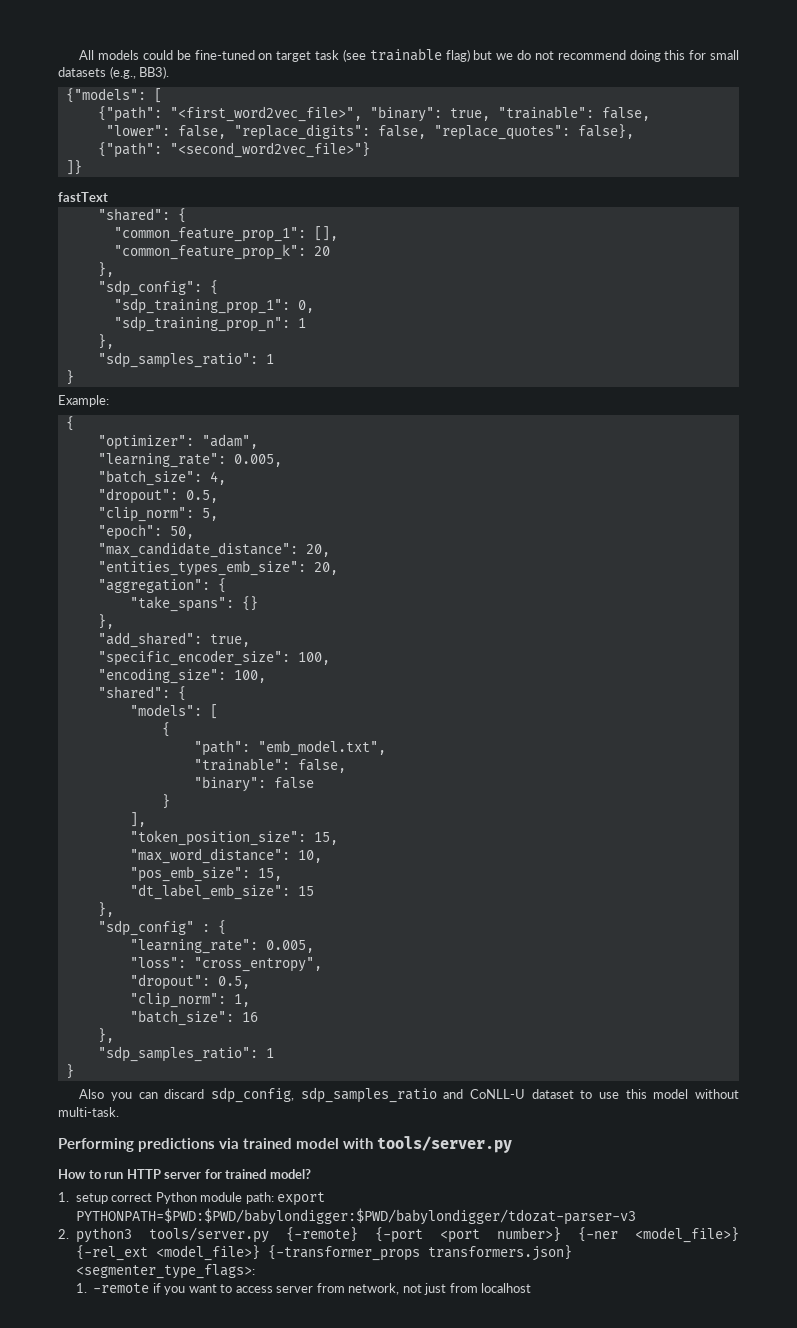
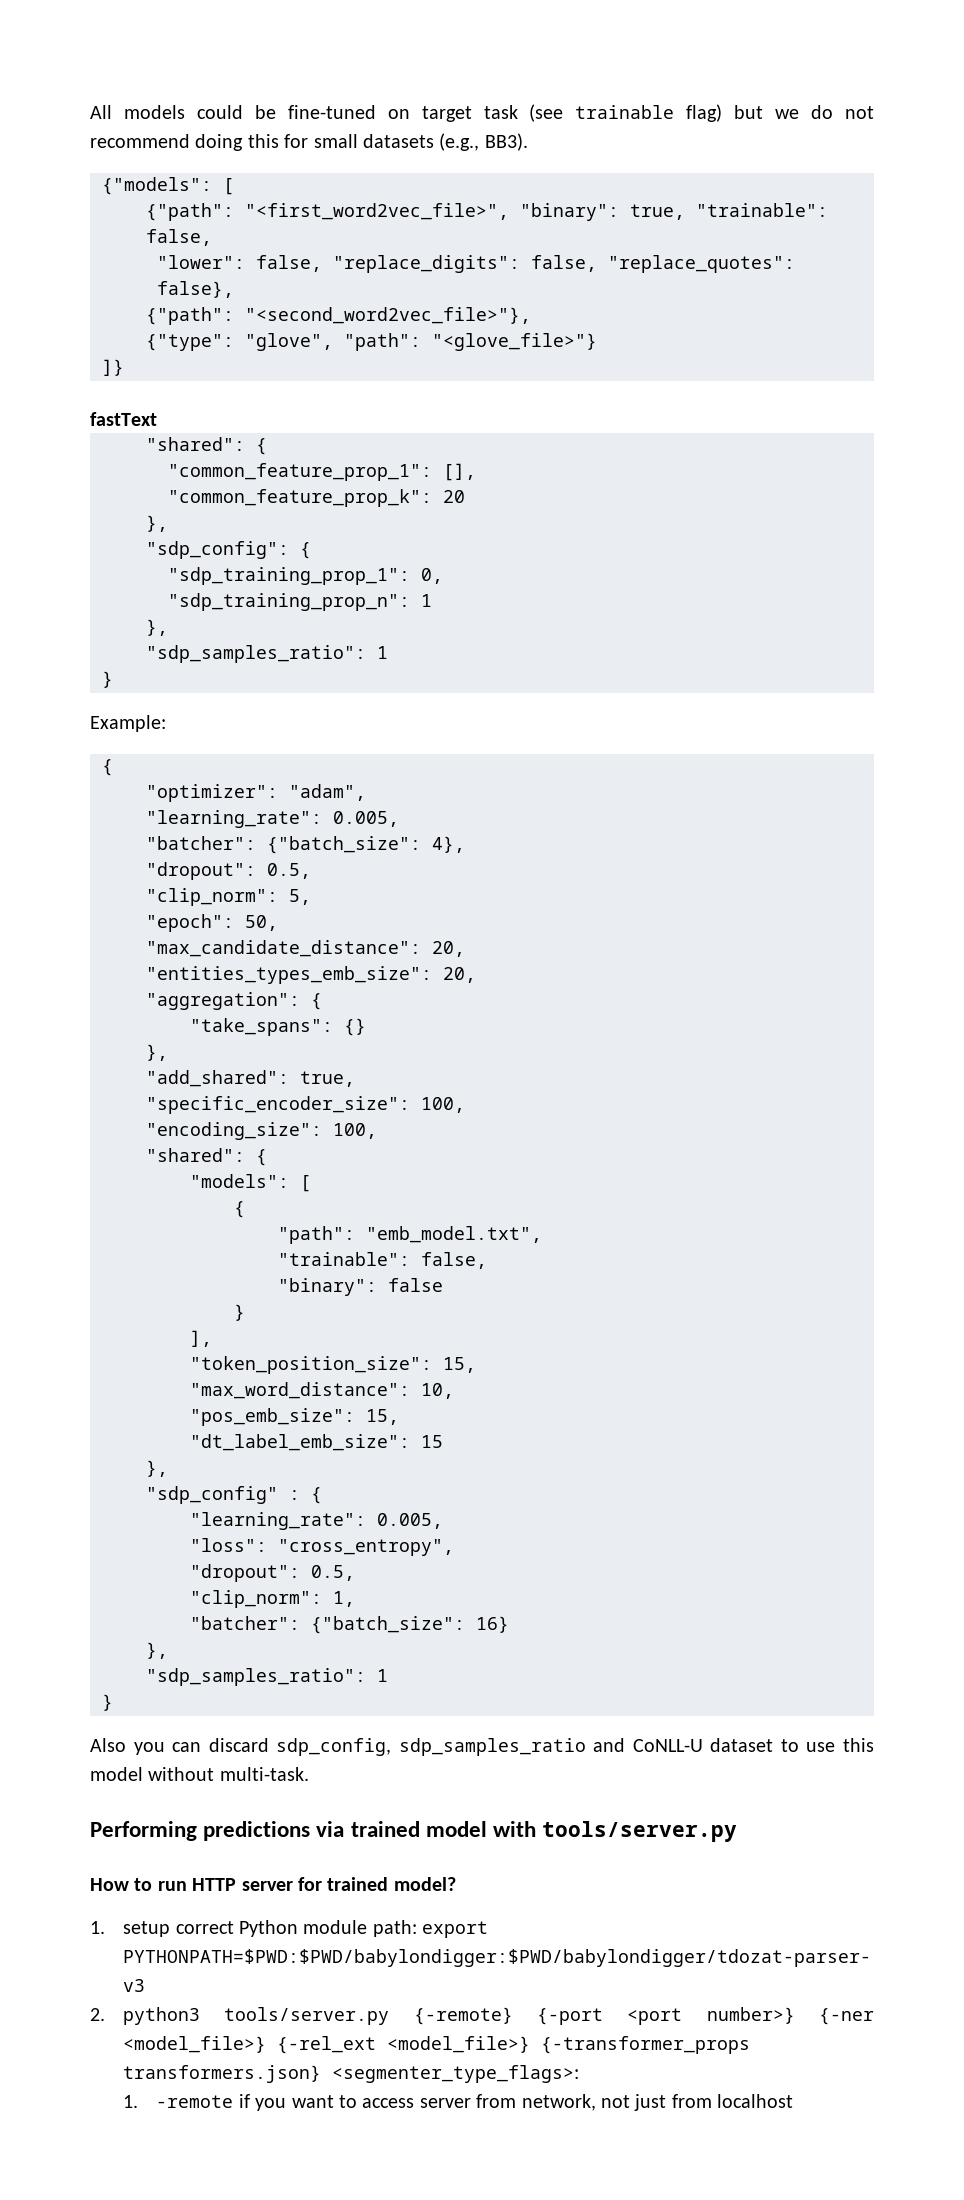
- {"path": "<second_word2vec_file>"}
+ {"path": "<second_word2vec_file>"},
+ {"type": "glove", "path": "<glove_file>"}
- "batch_size": 4,
+ "batcher": {"batch_size": 4},
- "batch_size": 16
+ "batcher": {"batch_size": 16}

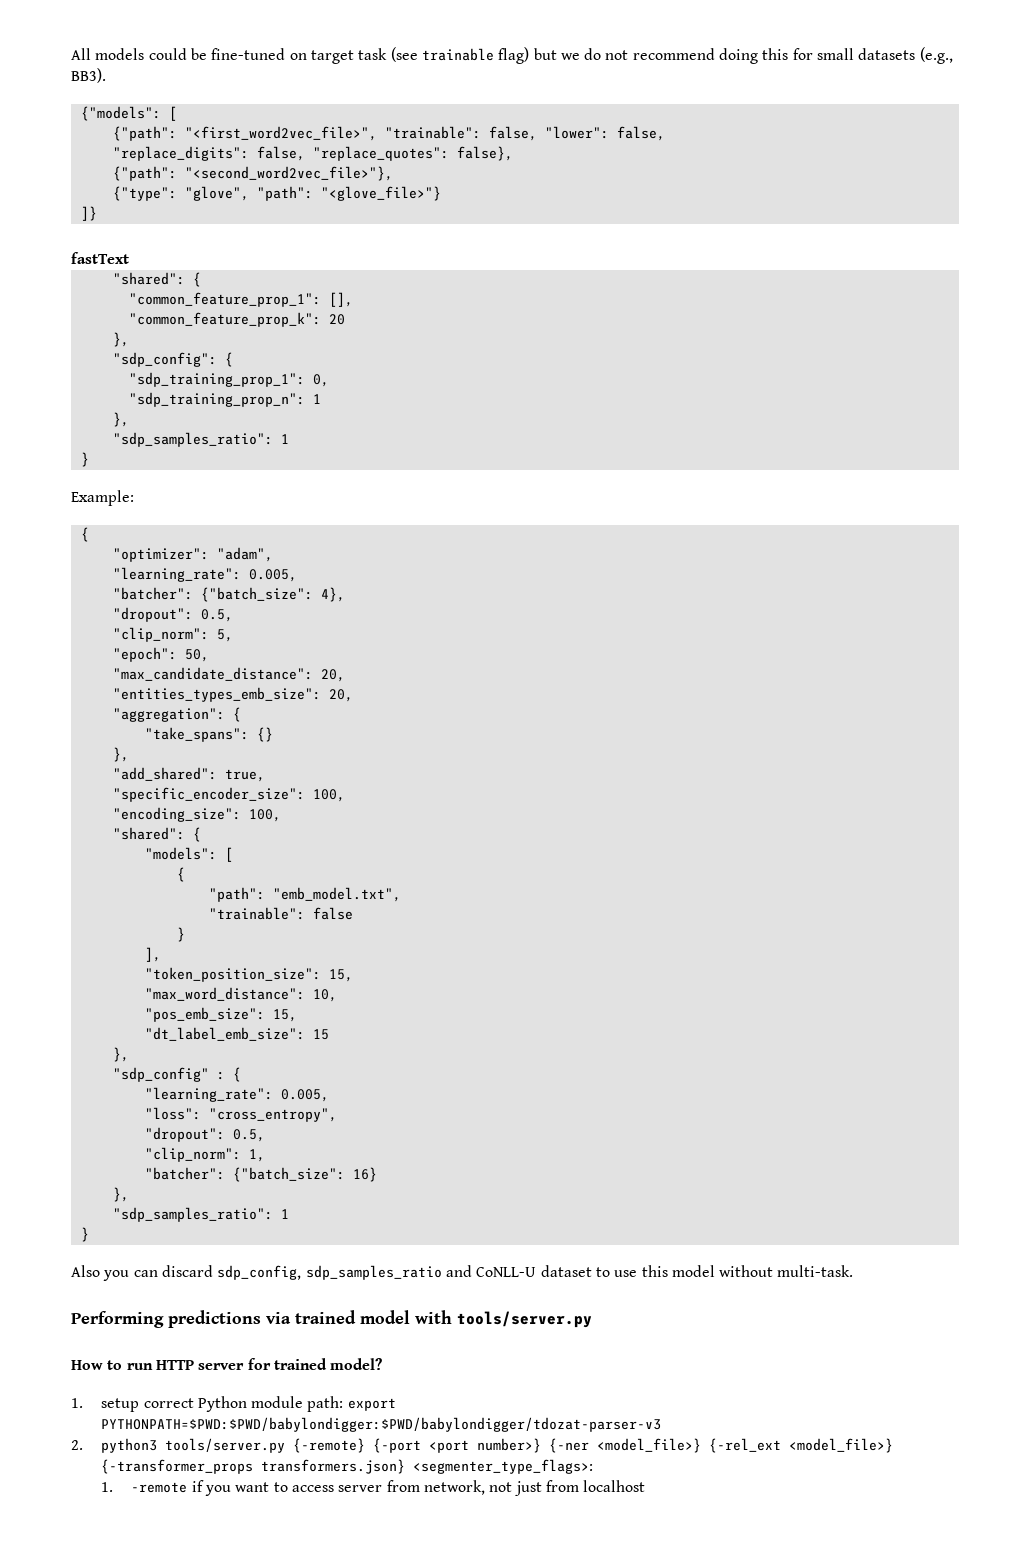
- {"path": "<first_word2vec_file>", "binary": true, "trainable": false,
- "lower": false, "replace_digits": false, "replace_quotes": false},
+ {"path": "<first_word2vec_file>", "trainable": false, "lower": false,
+ "replace_digits": false, "replace_quotes": false},
  "path": "emb_model.txt",
- "trainable": false,
- "binary": false
+ "trainable": false

